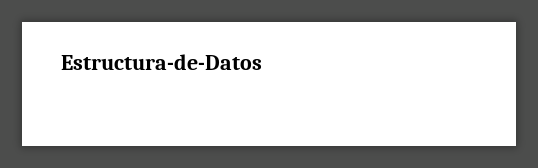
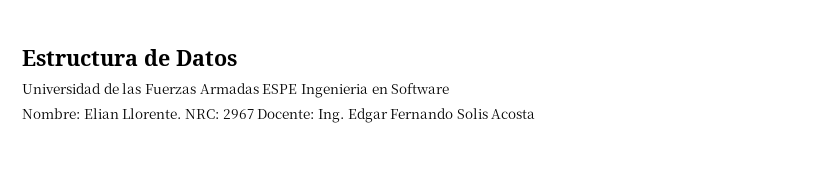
- Estructura-de-Datos
+ Estructura de Datos
+ Universidad de las Fuerzas Armadas ESPE Ingenieria en Software
+ Nombre: Elian Llorente. NRC: 2967 Docente: Ing. Edgar Fernando Solis Acosta

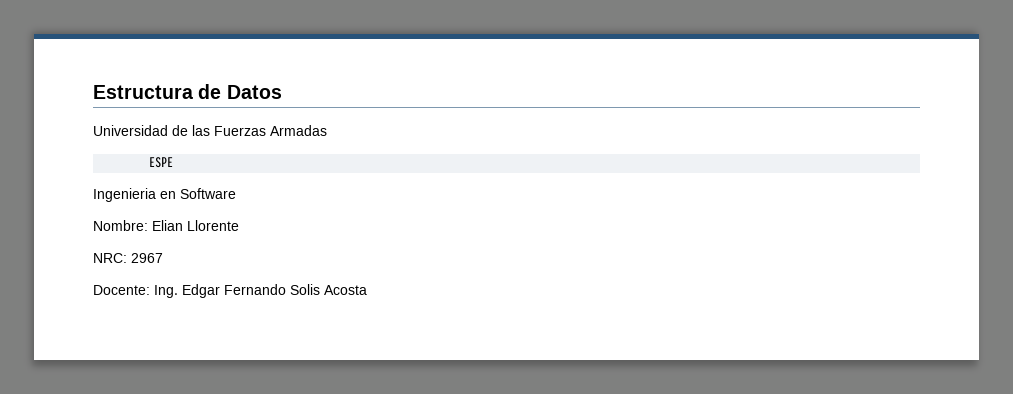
- Universidad de las Fuerzas Armadas ESPE Ingenieria en Software
+ Universidad de las Fuerzas Armadas
+ ESPE
+ Ingenieria en Software
- Nombre: Elian Llorente. NRC: 2967 Docente: Ing. Edgar Fernando Solis Acosta
+ Nombre: Elian Llorente
+ NRC: 2967
+ Docente: Ing. Edgar Fernando Solis Acosta

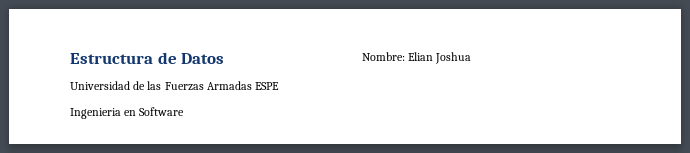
- Universidad de las Fuerzas Armadas
- ESPE
+ Universidad de las Fuerzas Armadas ESPE
- Nombre: Elian Llorente
- NRC: 2967
- Docente: Ing. Edgar Fernando Solis Acosta
+ Nombre: Elian Joshua

